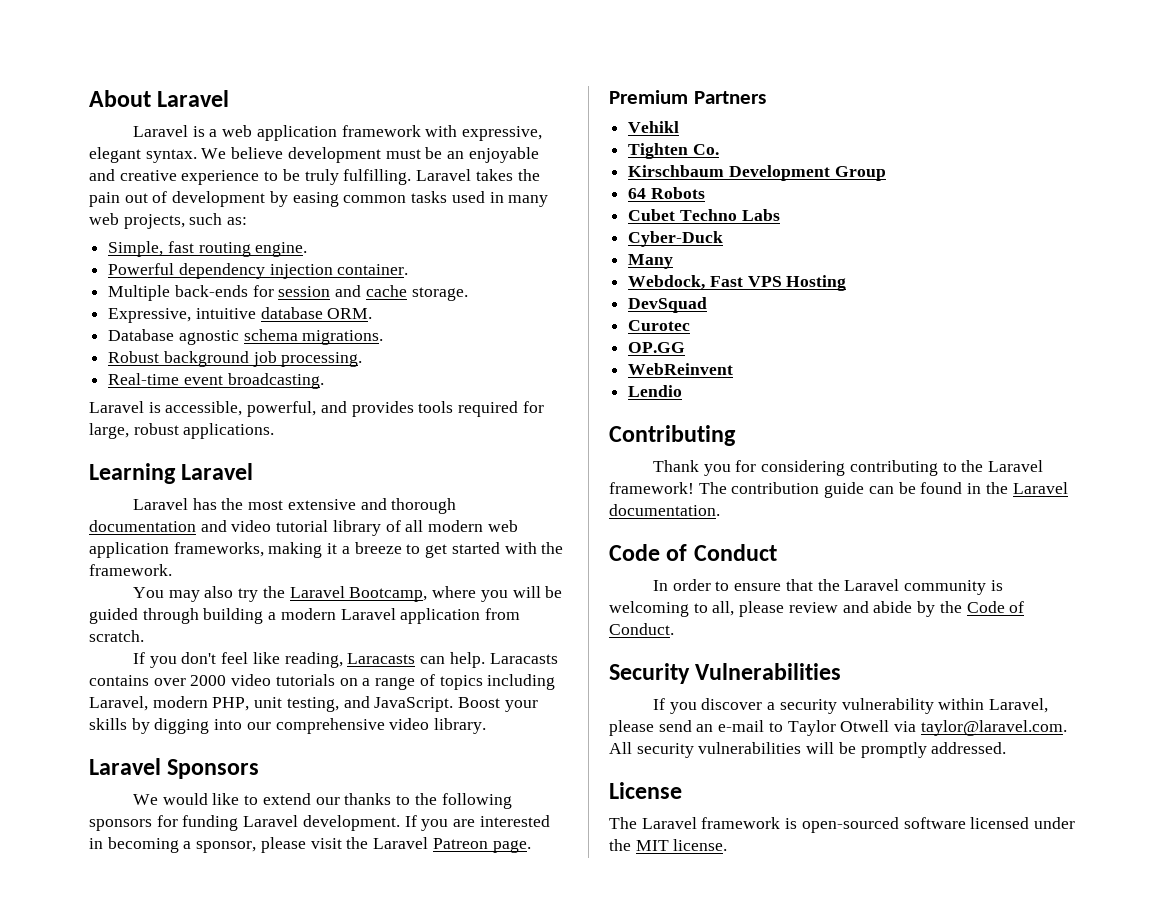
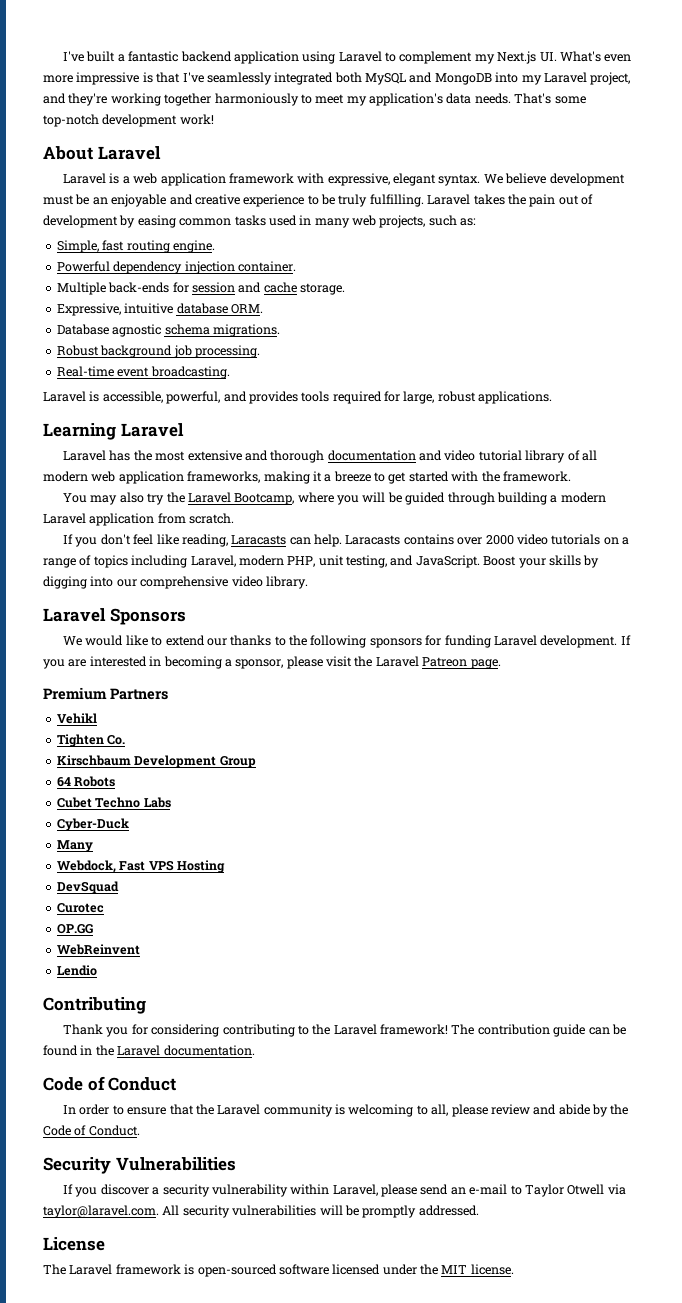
+ I've built a fantastic backend application using Laravel to complement my Next.js UI. What's even more impressive is that I've seamlessly integrated both MySQL and MongoDB into my Laravel project, and they're working together harmoniously to meet my application's data needs. That's some top-notch development work!

